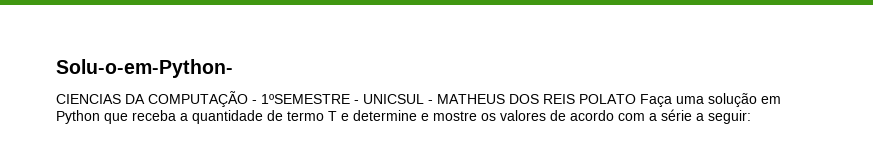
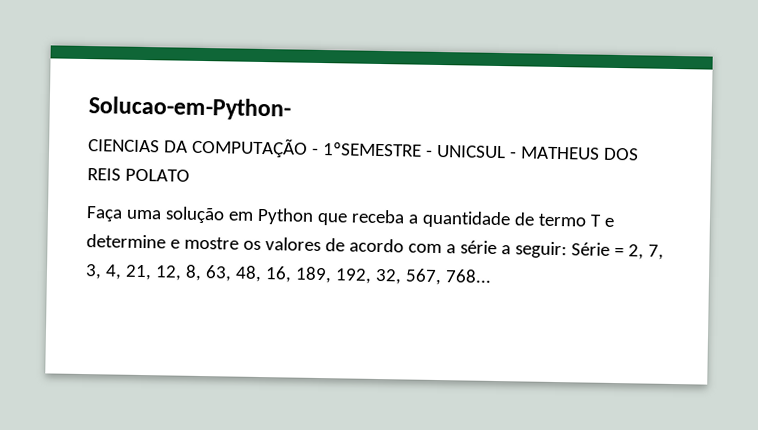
- Solu-o-em-Python-
+ Solucao-em-Python-
- CIENCIAS DA COMPUTAÇÃO - 1ºSEMESTRE - UNICSUL - MATHEUS DOS REIS POLATO Faça uma solução em Python que receba a quantidade de termo T e determine e mostre os valores de acordo com a série a seguir:
+ CIENCIAS DA COMPUTAÇÃO - 1ºSEMESTRE - UNICSUL - MATHEUS DOS REIS POLATO
+ Faça uma solução em Python que receba a quantidade de termo T e determine e mostre os valores de acordo com a série a seguir: Série = 2, 7, 3, 4, 21, 12, 8, 63, 48, 16, 189, 192, 32, 567, 768...

